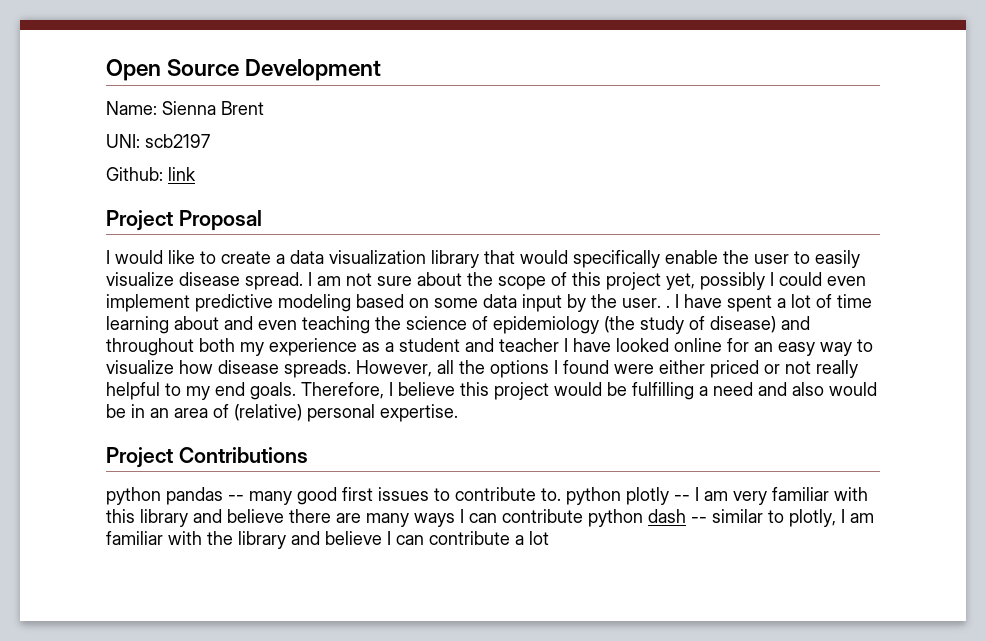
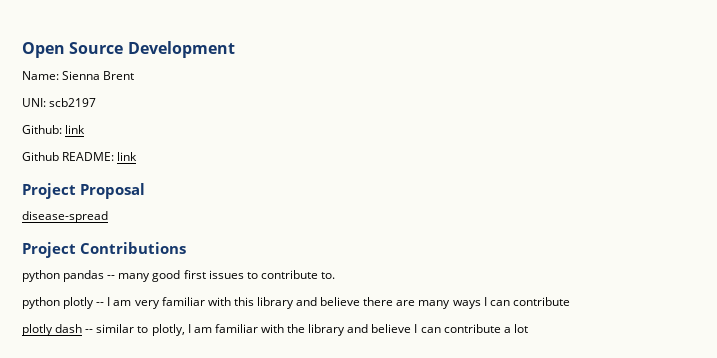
+ Github README: link
- I would like to create a data visualization library that would specifically enable the user to easily visualize disease spread. I am not sure about the scope of this project yet, possibly I could even implement predictive modeling based on some data input by the user. . I have spent a lot of time learning about and even teaching the science of epidemiology (the study of disease) and throughout both my experience as a student and teacher I have looked online for an easy way to visualize how disease spreads. However, all the options I found were either priced or not really helpful to my end goals. Therefore, I believe this project would be fulfilling a need and also would be in an area of (relative) personal expertise.
+ disease-spread
- python pandas -- many good first issues to contribute to. python plotly -- I am very familiar with this library and believe there are many ways I can contribute python dash -- similar to plotly, I am familiar with the library and believe I can contribute a lot
+ python pandas -- many good first issues to contribute to.
+ python plotly -- I am very familiar with this library and believe there are many ways I can contribute
+ plotly dash -- similar to plotly, I am familiar with the library and believe I can contribute a lot

